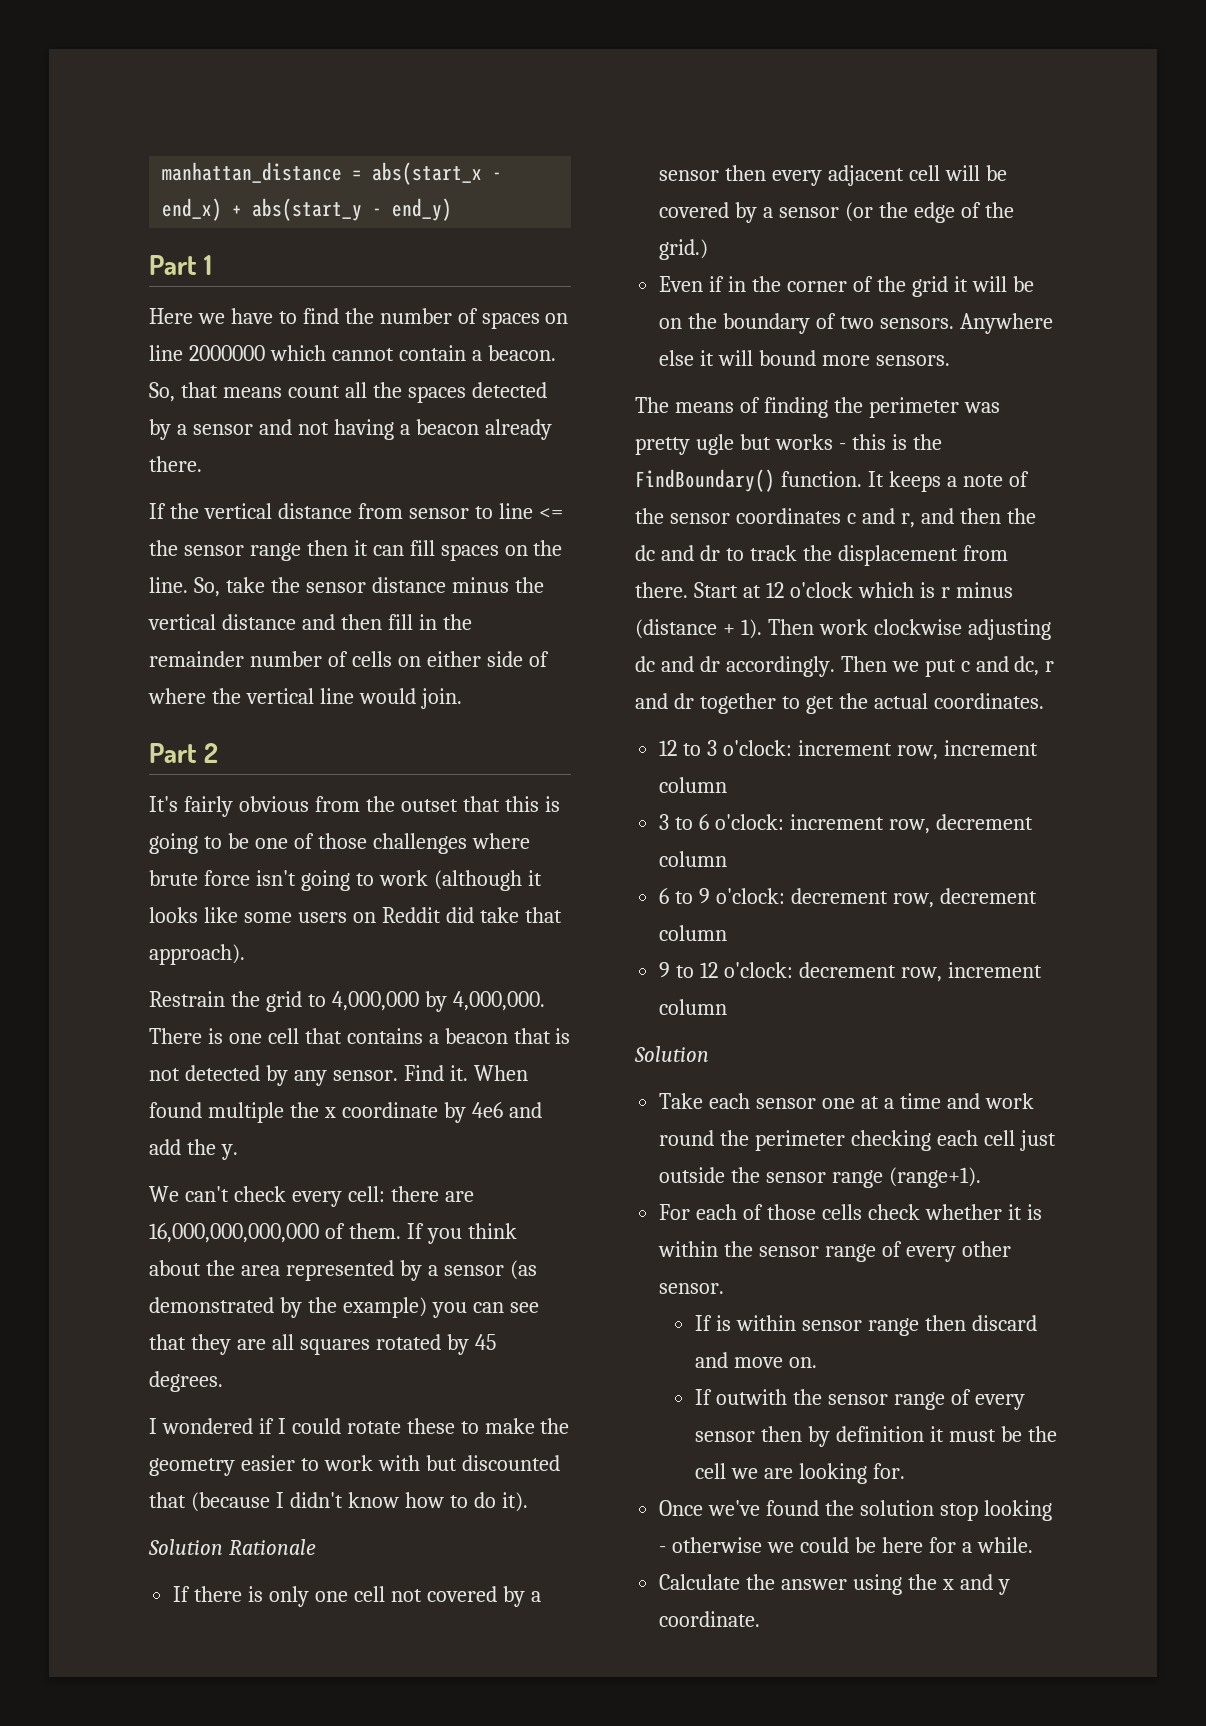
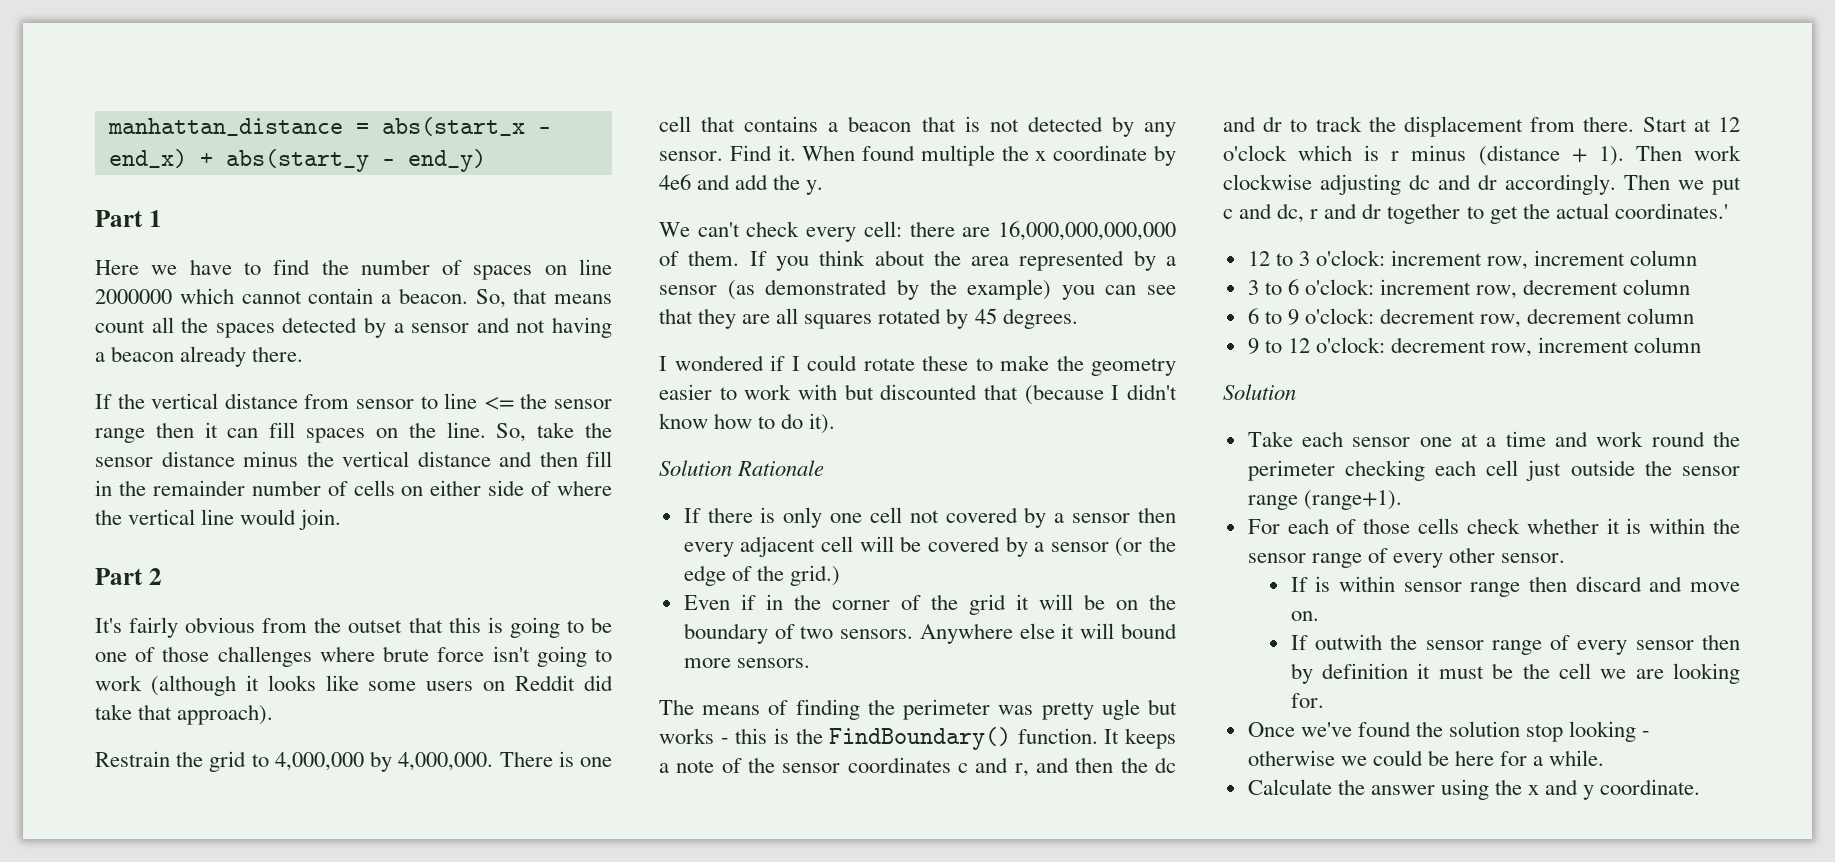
- Then we put c and dc, r and dr together to get the actual coordinates.
+ Then we put c and dc, r and dr together to get the actual coordinates.'

